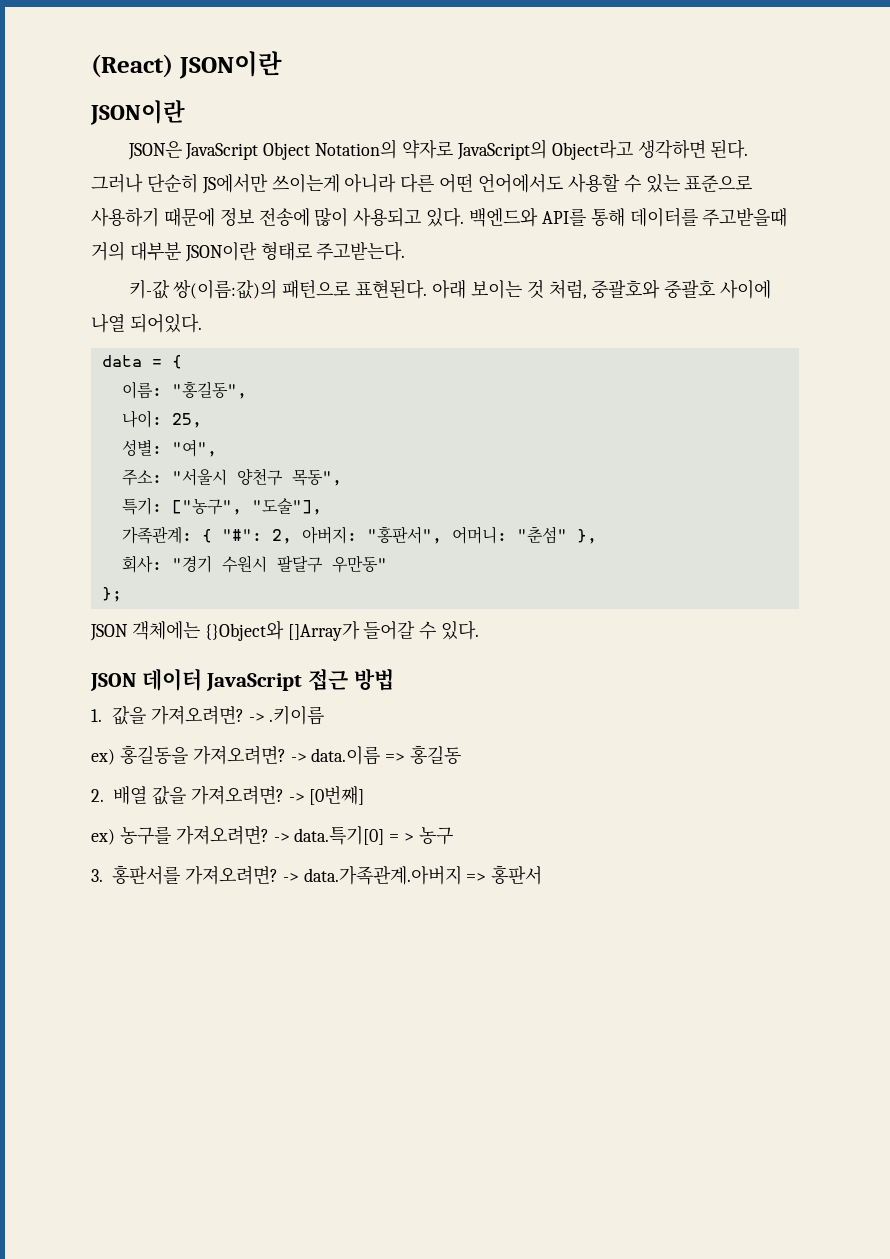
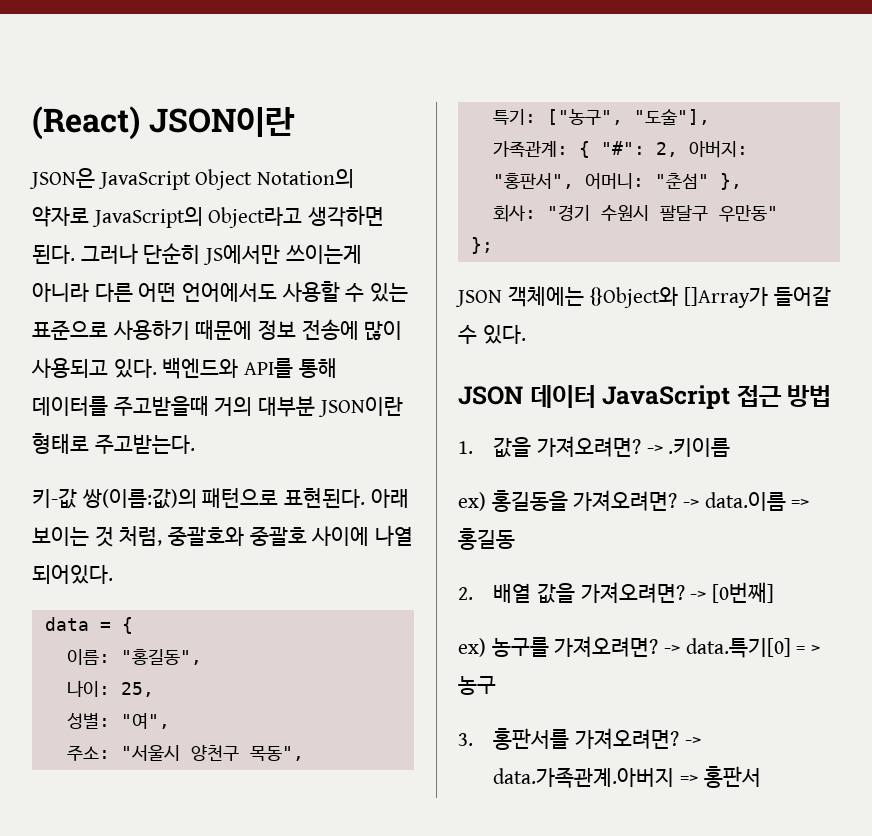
  (React) JSON이란
- JSON이란

